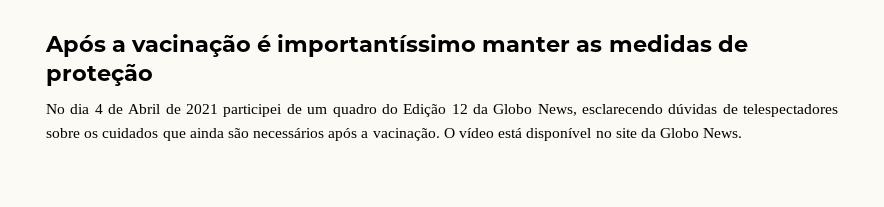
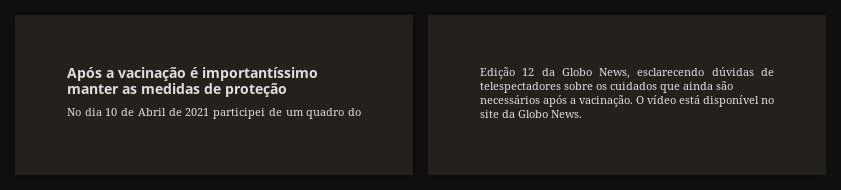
- No dia 4 de Abril de 2021 participei de um quadro do Edição 12 da Globo News, esclarecendo dúvidas de telespectadores sobre os cuidados que ainda são necessários após a vacinação.
+ No dia 10 de Abril de 2021 participei de um quadro do Edição 12 da Globo News, esclarecendo dúvidas de telespectadores sobre os cuidados que ainda são necessários após a vacinação.

